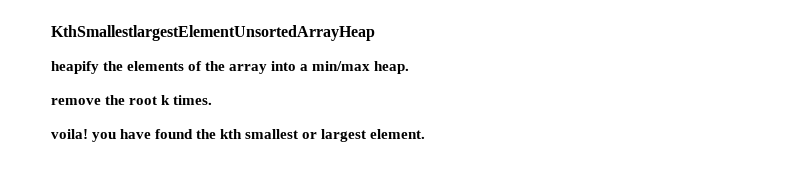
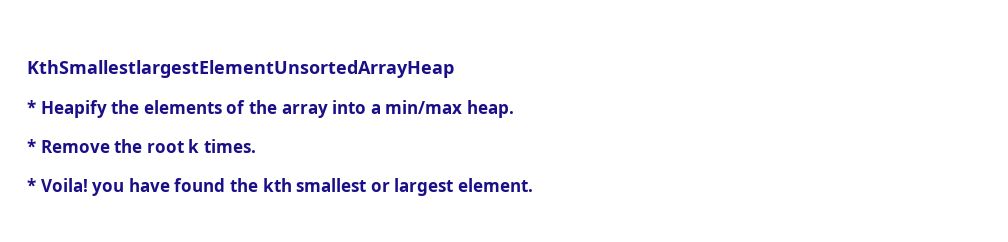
- heapify the elements of the array into a min/max heap.
+ * Heapify the elements of the array into a min/max heap.
- remove the root k times.
+ * Remove the root k times.
- voila! you have found the kth smallest or largest element.
+ * Voila! you have found the kth smallest or largest element.

